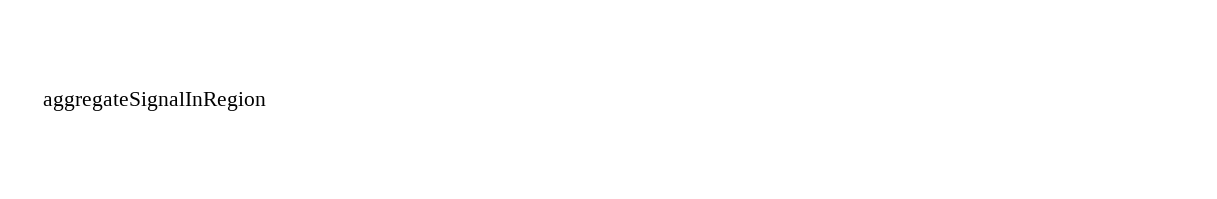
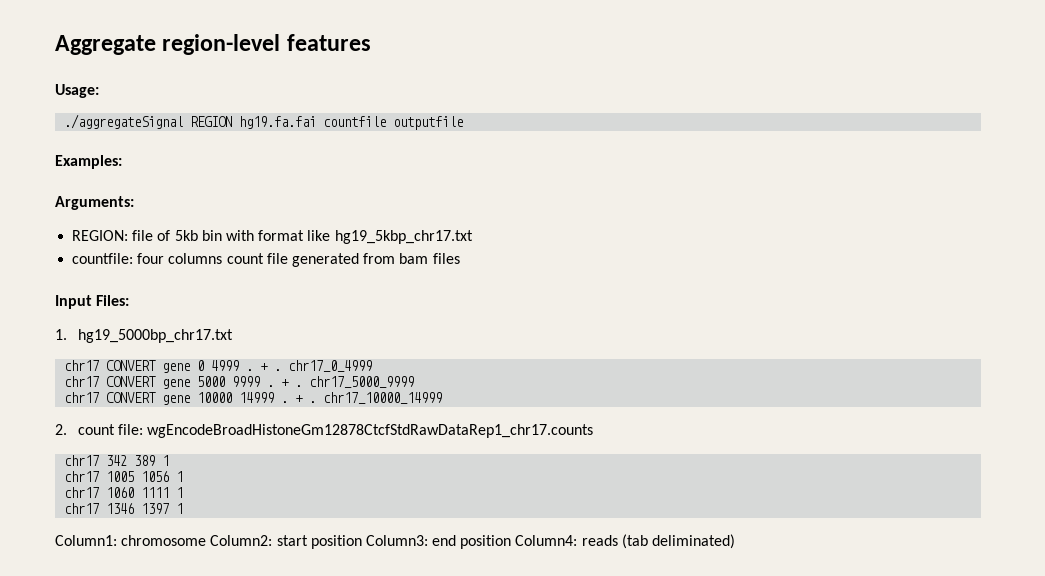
- aggregateSignalInRegion
+ Aggregate region-level features
+ Usage:
+ ./aggregateSignal REGION hg19.fa.fai countfile outputfile
+ Examples:
+ Arguments:
+ REGION: file of 5kb bin with format like hg19_5kbp_chr17.txt
+ countfile: four columns count file generated from bam files
+ Input Files:
+ 1. hg19_5000bp_chr17.txt
+ chr17 CONVERT gene 0 4999 . + . chr17_0_4999
+ chr17 CONVERT gene 5000 9999 . + . chr17_5000_9999
+ chr17 CONVERT gene 10000 14999 . + . chr17_10000_14999
+ 2. count file: wgEncodeBroadHistoneGm12878CtcfStdRawDataRep1_chr17.counts
+ chr17 342 389 1
+ chr17 1005 1056 1
+ chr17 1060 1111 1
+ chr17 1346 1397 1
+ Column1: chromosome Column2: start position Column3: end position Column4: reads (tab deliminated)

